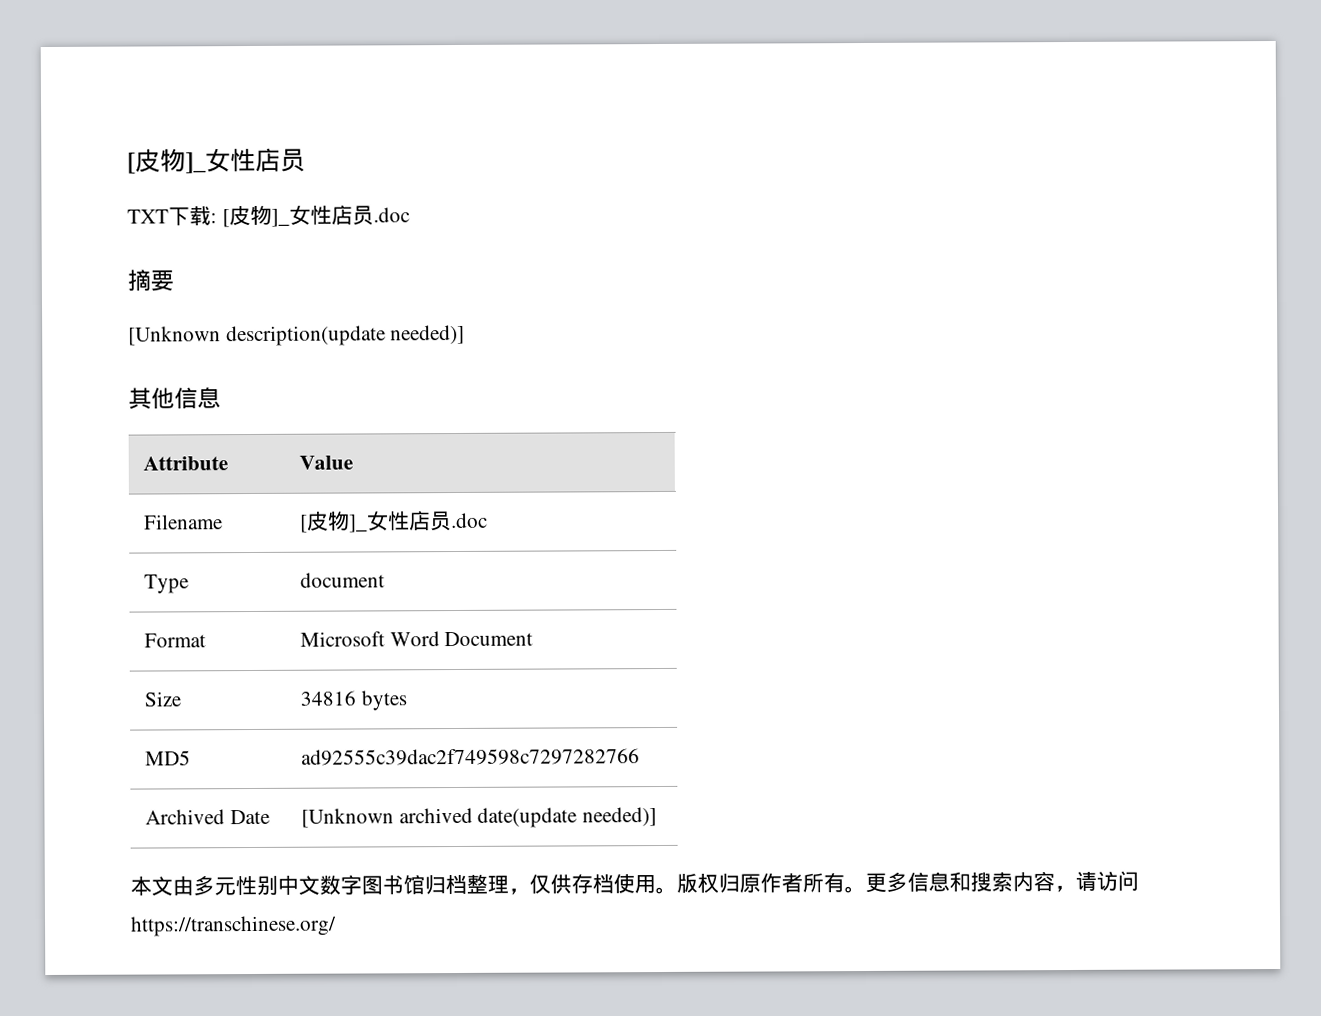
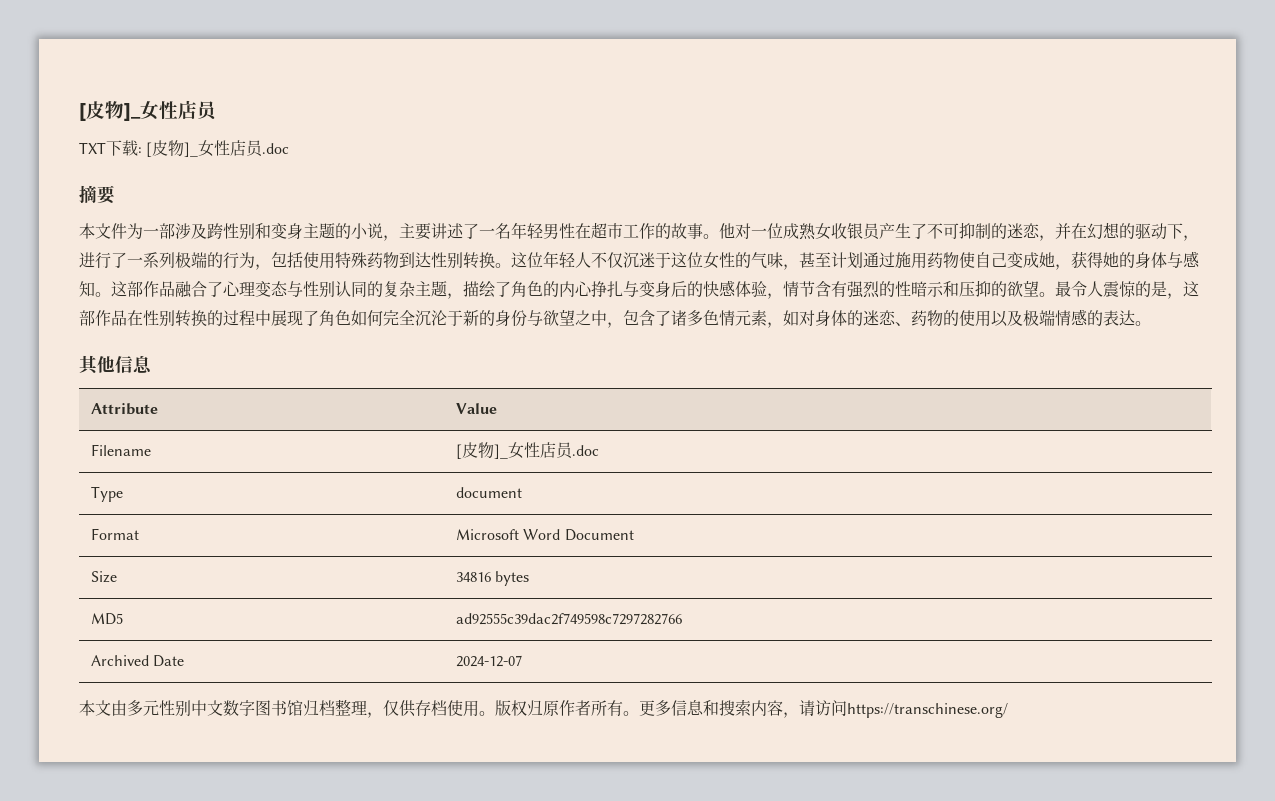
- [Unknown description(update needed)]
+ 本文件为一部涉及跨性别和变身主题的小说，主要讲述了一名年轻男性在超市工作的故事。他对一位成熟女收银员产生了不可抑制的迷恋，并在幻想的驱动下，进行了一系列极端的行为，包括使用特殊药物到达性别转换。这位年轻人不仅沉迷于这位女性的气味，甚至计划通过施用药物使自己变成她，获得她的身体与感知。这部作品融合了心理变态与性别认同的复杂主题，描绘了角色的内心挣扎与变身后的快感体验，情节含有强烈的性暗示和压抑的欲望。最令人震惊的是，这部作品在性别转换的过程中展现了角色如何完全沉沦于新的身份与欲望之中，包含了诸多色情元素，如对身体的迷恋、药物的使用以及极端情感的表达。
- Archived Date | [Unknown archived date(update needed)]
+ Archived Date | 2024-12-07

